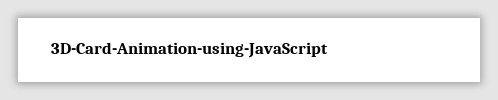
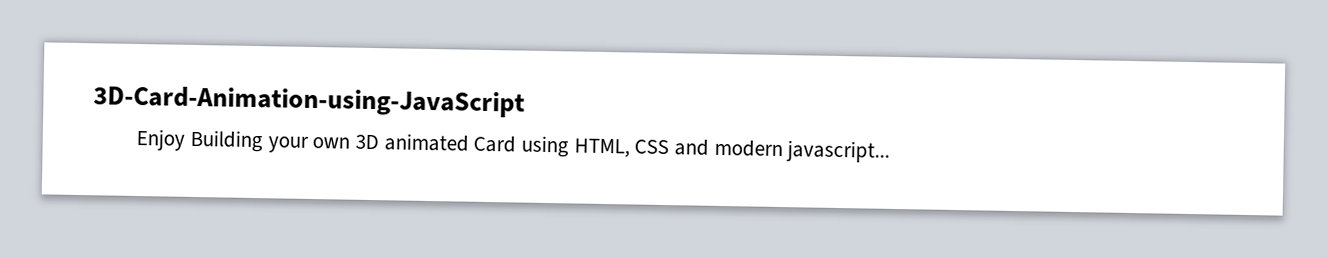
+ Enjoy Building your own 3D animated Card using HTML, CSS and modern javascript...

